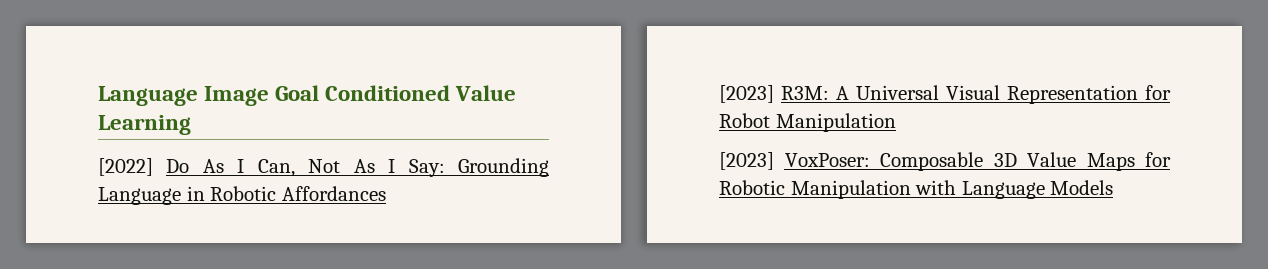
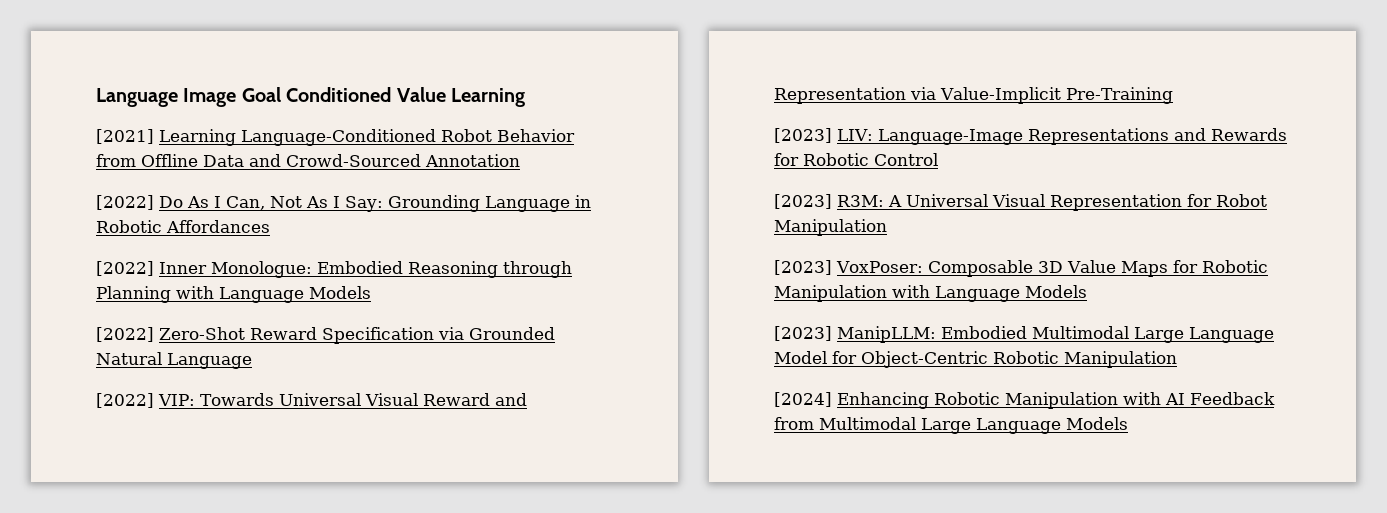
+ [2021] Learning Language-Conditioned Robot Behavior from Offline Data and Crowd-Sourced Annotation
+ [2022] Inner Monologue: Embodied Reasoning through Planning with Language Models
+ [2022] Zero-Shot Reward Specification via Grounded Natural Language
+ [2022] VIP: Towards Universal Visual Reward and Representation via Value-Implicit Pre-Training
+ [2023] LIV: Language-Image Representations and Rewards for Robotic Control
+ [2023] ManipLLM: Embodied Multimodal Large Language Model for Object-Centric Robotic Manipulation
+ [2024] Enhancing Robotic Manipulation with AI Feedback from Multimodal Large Language Models

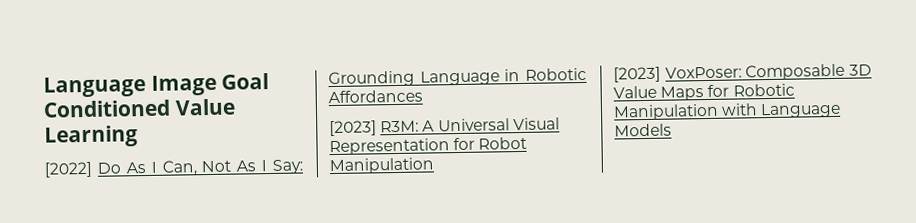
- [2021] Learning Language-Conditioned Robot Behavior from Offline Data and Crowd-Sourced Annotation
- [2022] Inner Monologue: Embodied Reasoning through Planning with Language Models
- [2022] Zero-Shot Reward Specification via Grounded Natural Language
- [2022] VIP: Towards Universal Visual Reward and Representation via Value-Implicit Pre-Training
- [2023] LIV: Language-Image Representations and Rewards for Robotic Control
- [2023] ManipLLM: Embodied Multimodal Large Language Model for Object-Centric Robotic Manipulation
- [2024] Enhancing Robotic Manipulation with AI Feedback from Multimodal Large Language Models

